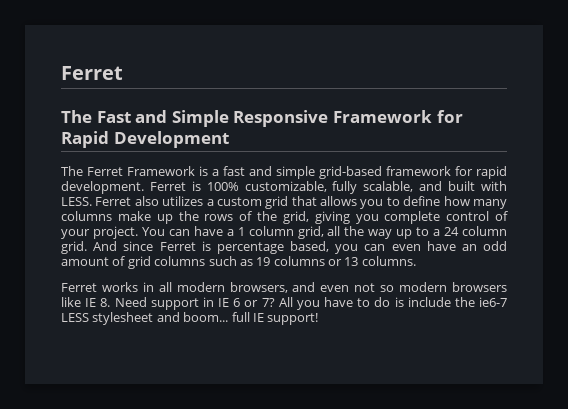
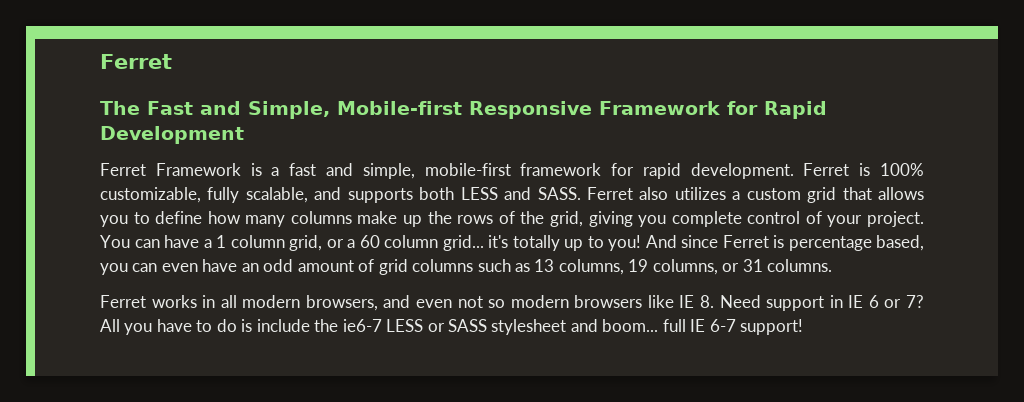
- The Fast and Simple Responsive Framework for Rapid Development
+ The Fast and Simple, Mobile-first Responsive Framework for Rapid Development
- The Ferret Framework is a fast and simple grid-based framework for rapid development.
+ Ferret Framework is a fast and simple, mobile-first framework for rapid development.
- Ferret is 100% customizable, fully scalable, and built with LESS.
+ Ferret is 100% customizable, fully scalable, and supports both LESS and SASS.
- You can have a 1 column grid, all the way up to a 24 column grid.
+ You can have a 1 column grid, or a 60 column grid... it's totally up to you!
- And since Ferret is percentage based, you can even have an odd amount of grid columns such as 19 columns or 13 columns.
+ And since Ferret is percentage based, you can even have an odd amount of grid columns such as 13 columns, 19 columns, or 31 columns.
- All you have to do is include the ie6-7 LESS stylesheet and boom... full IE support!
+ All you have to do is include the ie6-7 LESS or SASS stylesheet and boom... full IE 6-7 support!

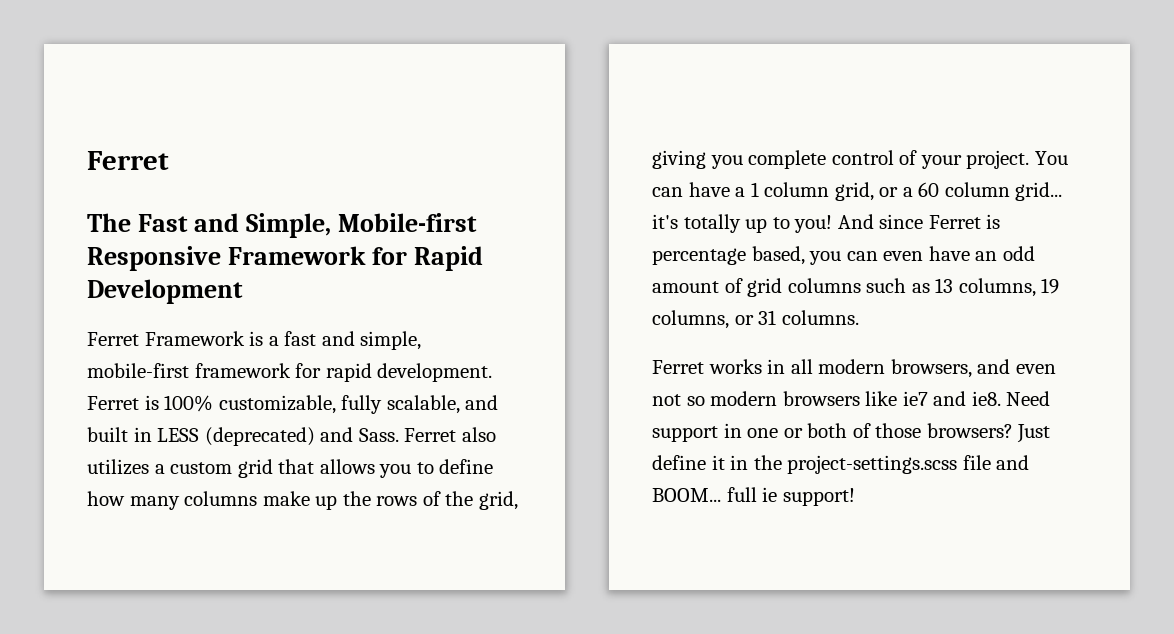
- Ferret is 100% customizable, fully scalable, and supports both LESS and SASS.
+ Ferret is 100% customizable, fully scalable, and built in LESS (deprecated) and Sass.
- Ferret works in all modern browsers, and even not so modern browsers like IE 8. Need support in IE 6 or 7? All you have to do is include the ie6-7 LESS or SASS stylesheet and boom... full IE 6-7 support!
+ Ferret works in all modern browsers, and even not so modern browsers like ie7 and ie8. Need support in one or both of those browsers? Just define it in the project-settings.scss file and BOOM... full ie support!

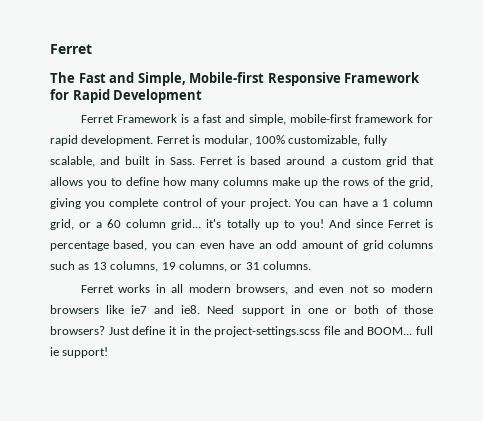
- Ferret is 100% customizable, fully scalable, and built in LESS (deprecated) and Sass. Ferret also utilizes a custom grid that allows you to define how many columns make up the rows of the grid, giving you complete control of your project.
+ Ferret is modular, 100% customizable, fully scalable, and built in Sass. Ferret is based around a custom grid that allows you to define how many columns make up the rows of the grid, giving you complete control of your project.

